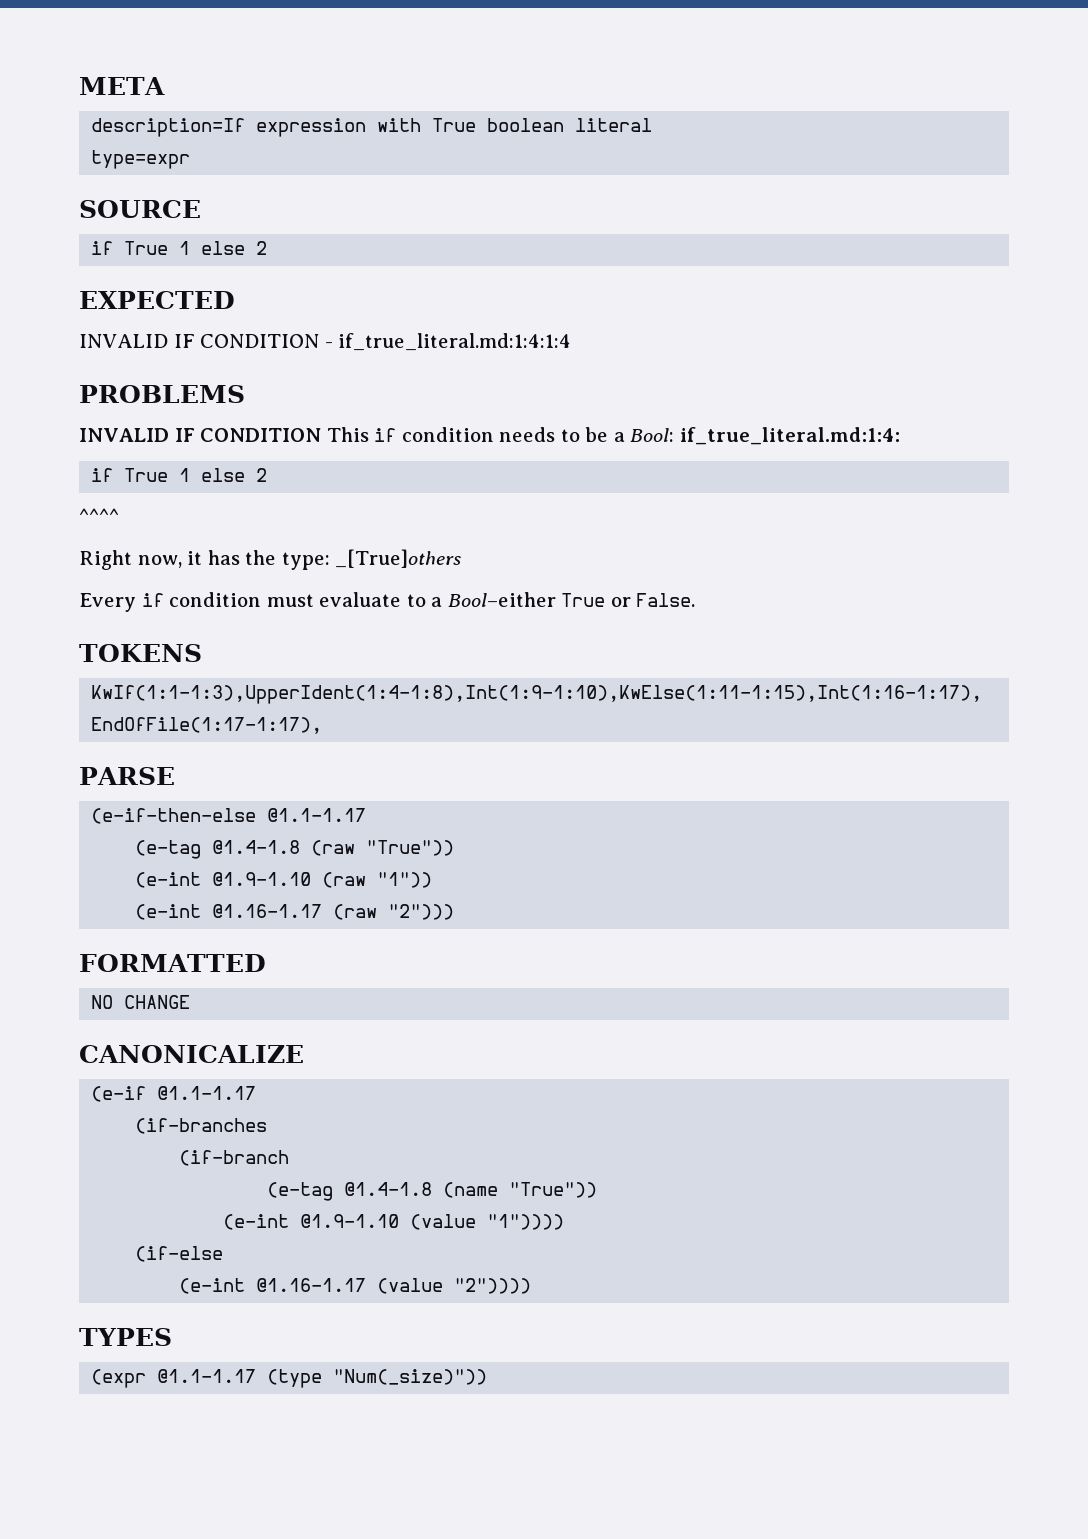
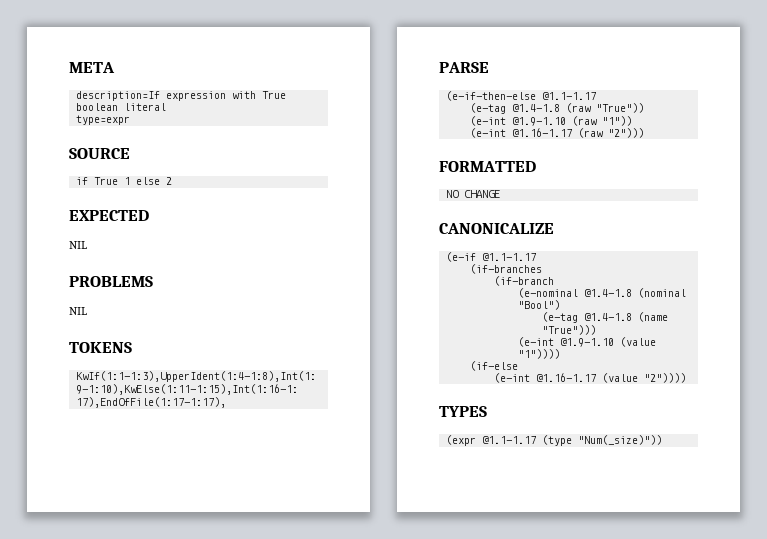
  EXPECTED
- INVALID IF CONDITION - if_true_literal.md:1:4:1:4
+ NIL
  PROBLEMS
- INVALID IF CONDITION This if condition needs to be a Bool: if_true_literal.md:1:4:
- if True 1 else 2
- ^^^^
- Right now, it has the type: _[True]others
- Every if condition must evaluate to a Bool–either True or False.
+ NIL
+ (e-nominal @1.4-1.8 (nominal "Bool")
- (e-tag @1.4-1.8 (name "True"))
+ (e-tag @1.4-1.8 (name "True")))

